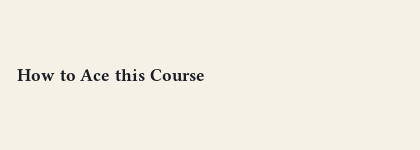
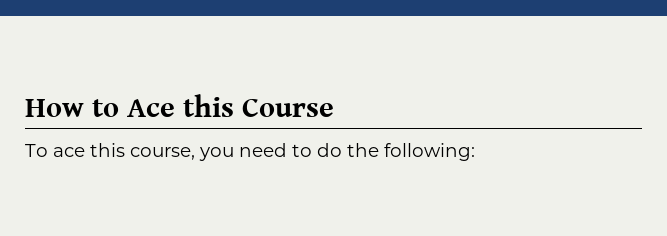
+ To ace this course, you need to do the following:

